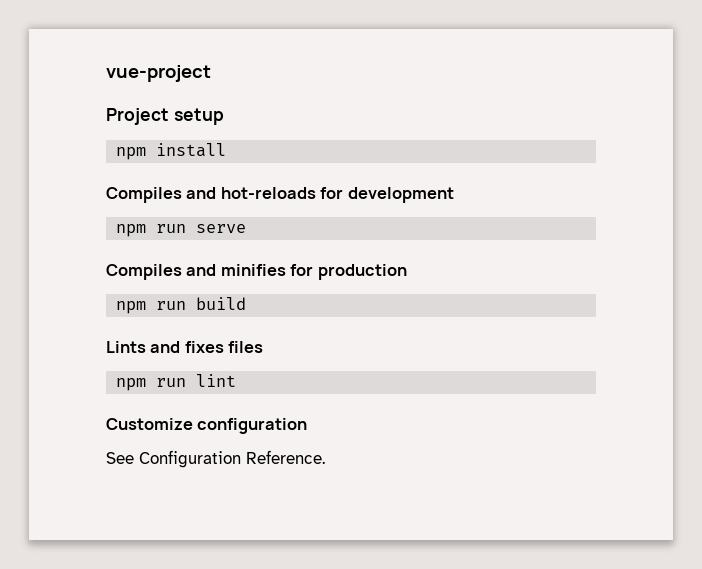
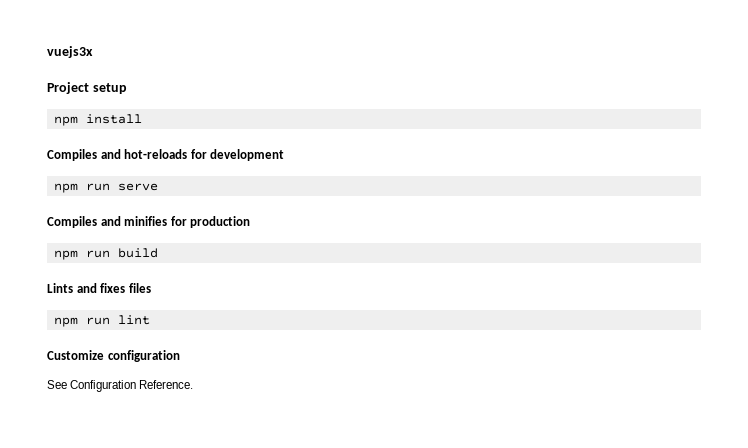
- vue-project
+ vuejs3x

